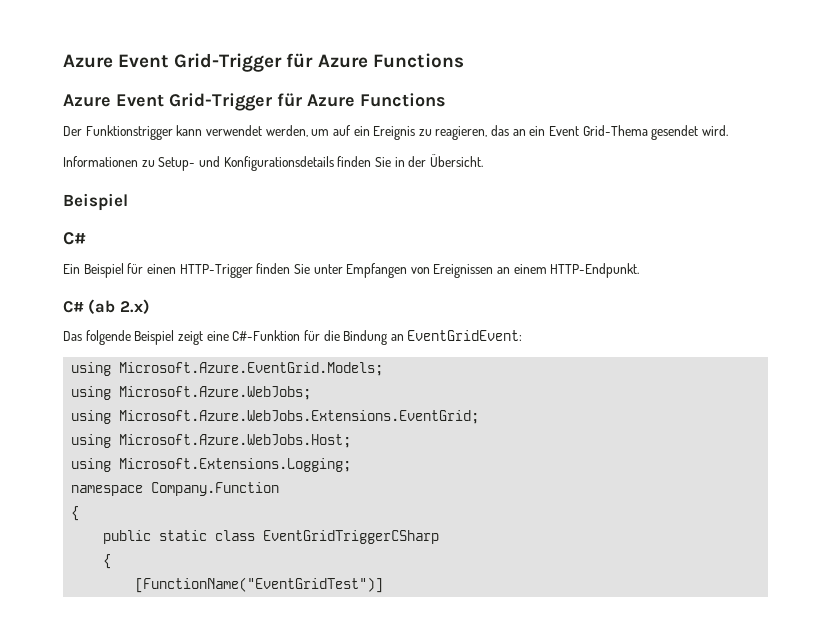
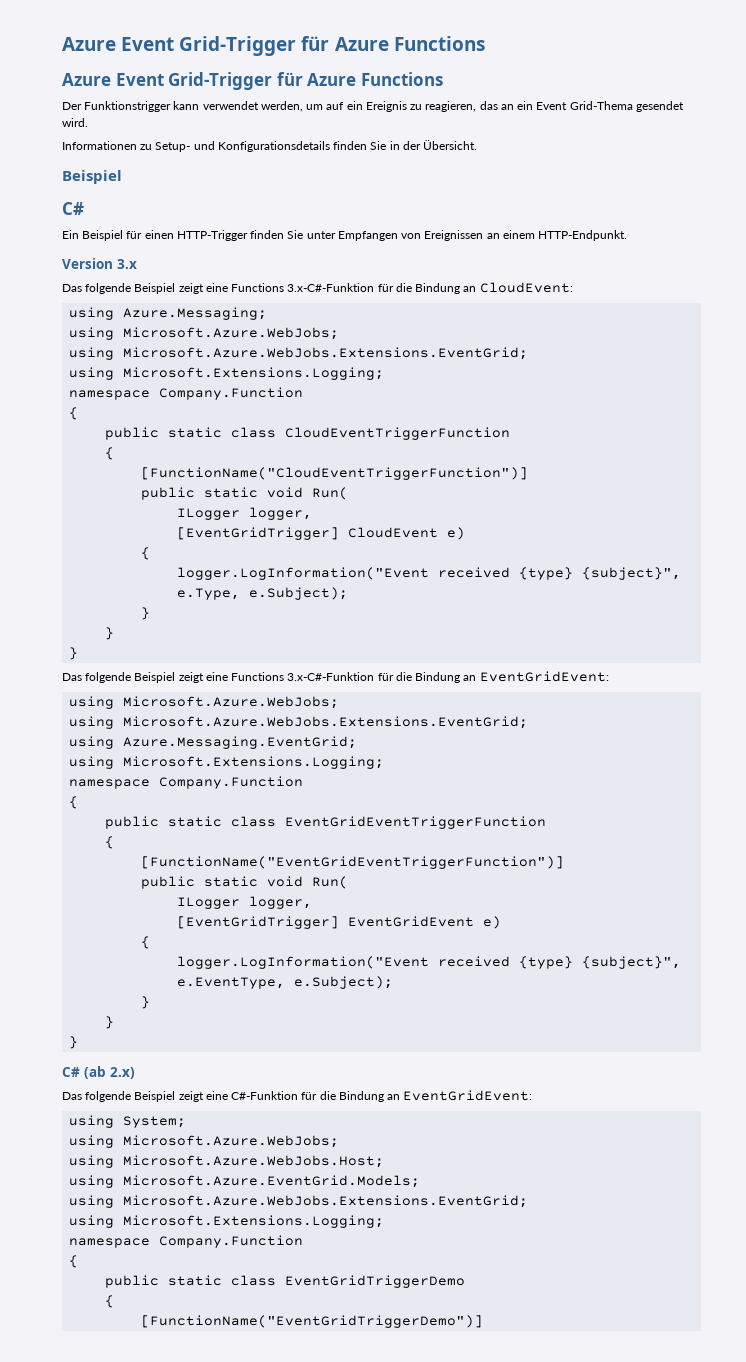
+ Version 3.x
+ Das folgende Beispiel zeigt eine Functions 3.x-C#-Funktion für die Bindung an CloudEvent:
+ using Azure.Messaging;
+ using Microsoft.Azure.WebJobs;
+ using Microsoft.Azure.WebJobs.Extensions.EventGrid;
+ using Microsoft.Extensions.Logging;
+ namespace Company.Function
+ {
+ public static class CloudEventTriggerFunction
+ {
+ [FunctionName("CloudEventTriggerFunction")]
+ public static void Run(
+ ILogger logger,
+ [EventGridTrigger] CloudEvent e)
+ {
+ logger.LogInformation("Event received {type} {subject}", e.Type, e.Subject);
+ }
+ }
+ }
+ Das folgende Beispiel zeigt eine Functions 3.x-C#-Funktion für die Bindung an EventGridEvent:
+ using Microsoft.Azure.WebJobs;
+ using Microsoft.Azure.WebJobs.Extensions.EventGrid;
+ using Azure.Messaging.EventGrid;
+ using Microsoft.Extensions.Logging;
+ namespace Company.Function
+ {
+ public static class EventGridEventTriggerFunction
+ {
+ [FunctionName("EventGridEventTriggerFunction")]
+ public static void Run(
+ ILogger logger,
+ [EventGridTrigger] EventGridEvent e)
+ {
+ logger.LogInformation("Event received {type} {subject}", e.EventType, e.Subject);
+ }
+ }
+ }
+ using System;
+ using Microsoft.Azure.WebJobs;
+ using Microsoft.Azure.WebJobs.Host;
  using Microsoft.Azure.EventGrid.Models;
- using Microsoft.Azure.WebJobs;
  using Microsoft.Azure.WebJobs.Extensions.EventGrid;
- using Microsoft.Azure.WebJobs.Host;
  using Microsoft.Extensions.Logging;
  namespace Company.Function
  {
- public static class EventGridTriggerCSharp
+ public static class EventGridTriggerDemo
  {
- [FunctionName("EventGridTest")]
+ [FunctionName("EventGridTriggerDemo")]

